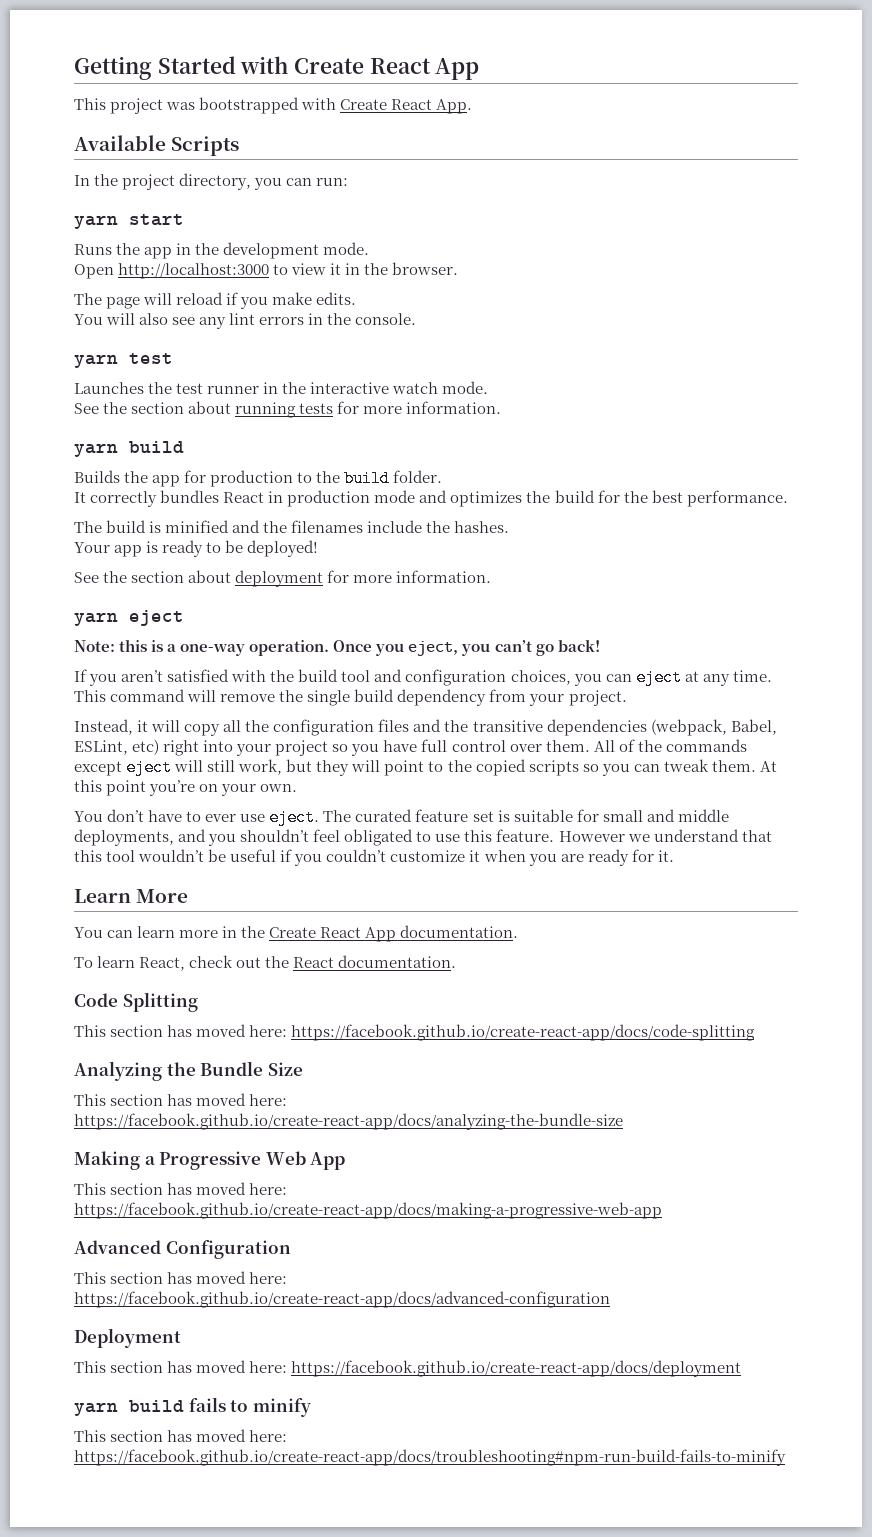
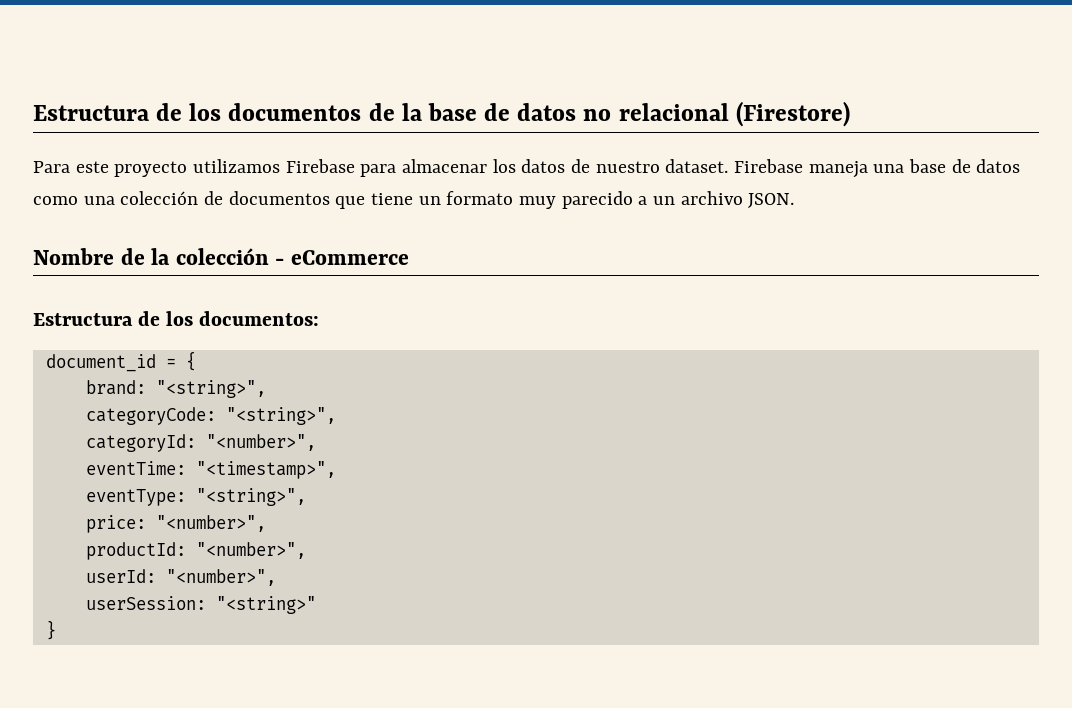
- Getting Started with Create React App
- This project was bootstrapped with Create React App.
- Available Scripts
- In the project directory, you can run:
- yarn start
- Runs the app in the development mode.
- Open http://localhost:3000 to view it in the browser.
- The page will reload if you make edits.
- You will also see any lint errors in the console.
- yarn test
- Launches the test runner in the interactive watch mode.
- See the section about running tests for more information.
- yarn build
- Builds the app for production to the build folder.
- It correctly bundles React in production mode and optimizes the build for the best performance.
- The build is minified and the filenames include the hashes.
- Your app is ready to be deployed!
- See the section about deployment for more information.
- yarn eject
- Note: this is a one-way operation. Once you eject, you can’t go back!
- If you aren’t satisfied with the build tool and configuration choices, you can eject at any time. This command will remove the single build dependency from your project.
- Instead, it will copy all the configuration files and the transitive dependencies (webpack, Babel, ESLint, etc) right into your project so you have full control over them. All of the commands except eject will still work, but they will point to the copied scripts so you can tweak them. At this point you’re on your own.
- You don’t have to ever use eject. The curated feature set is suitable for small and middle deployments, and you shouldn’t feel obligated to use this feature. However we understand that this tool wouldn’t be useful if you couldn’t customize it when you are ready for it.
- Learn More
- You can learn more in the Create React App documentation.
- To learn React, check out the React documentation.
- Code Splitting
- This section has moved here: https://facebook.github.io/create-react-app/docs/code-splitting
- Analyzing the Bundle Size
- This section has moved here: https://facebook.github.io/create-react-app/docs/analyzing-the-bundle-size
- Making a Progressive Web App
- This section has moved here: https://facebook.github.io/create-react-app/docs/making-a-progressive-web-app
- Advanced Configuration
- This section has moved here: https://facebook.github.io/create-react-app/docs/advanced-configuration
- Deployment
- This section has moved here: https://facebook.github.io/create-react-app/docs/deployment
- yarn build fails to minify
- This section has moved here: https://facebook.github.io/create-react-app/docs/troubleshooting#npm-run-build-fails-to-minify
+ Estructura de los documentos de la base de datos no relacional (Firestore)
+ Para este proyecto utilizamos Firebase para almacenar los datos de nuestro dataset. Firebase maneja una base de datos como una colección de documentos que tiene un formato muy parecido a un archivo JSON.
+ Nombre de la colección - eCommerce
+ Estructura de los documentos:
+ document_id = {
+ brand: "<string>",
+ categoryCode: "<string>",
+ categoryId: "<number>",
+ eventTime: "<timestamp>",
+ eventType: "<string>",
+ price: "<number>",
+ productId: "<number>",
+ userId: "<number>",
+ userSession: "<string>"
+ }

